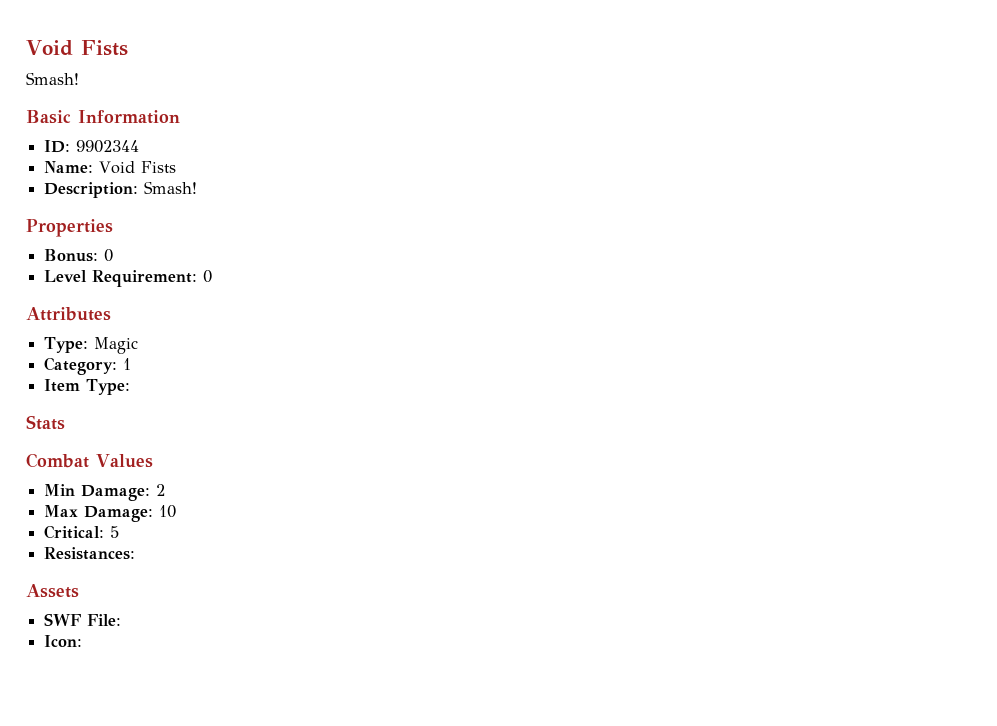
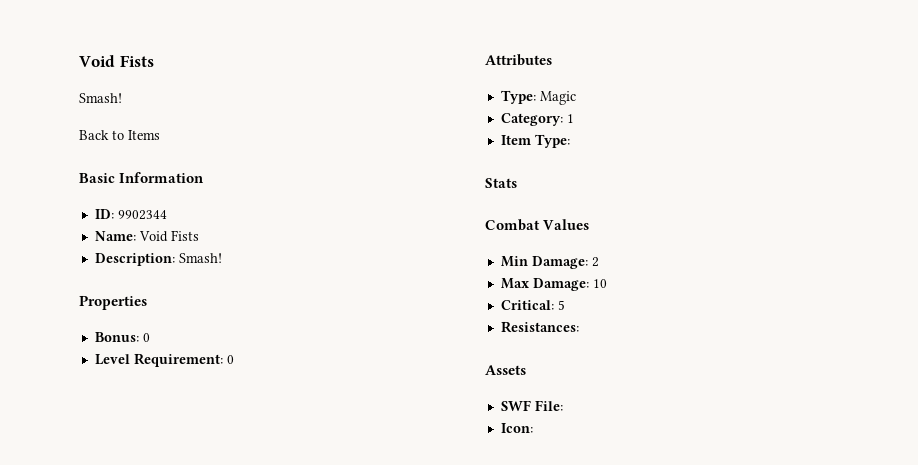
+ Back to Items

